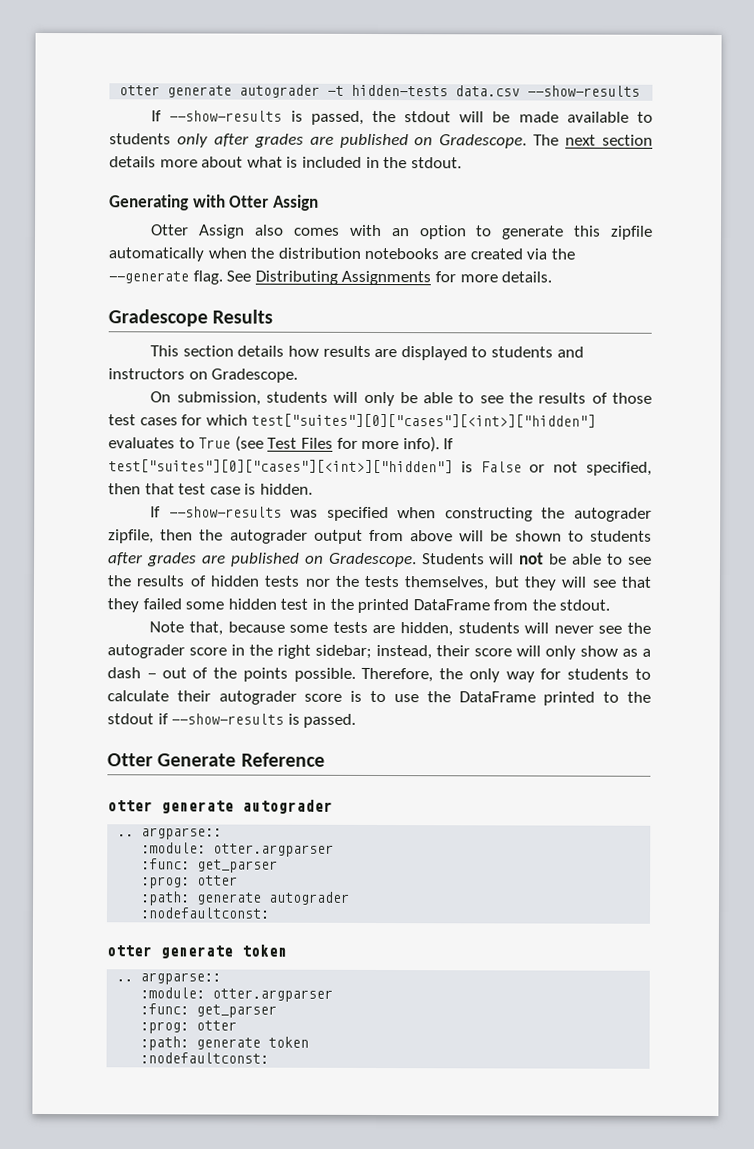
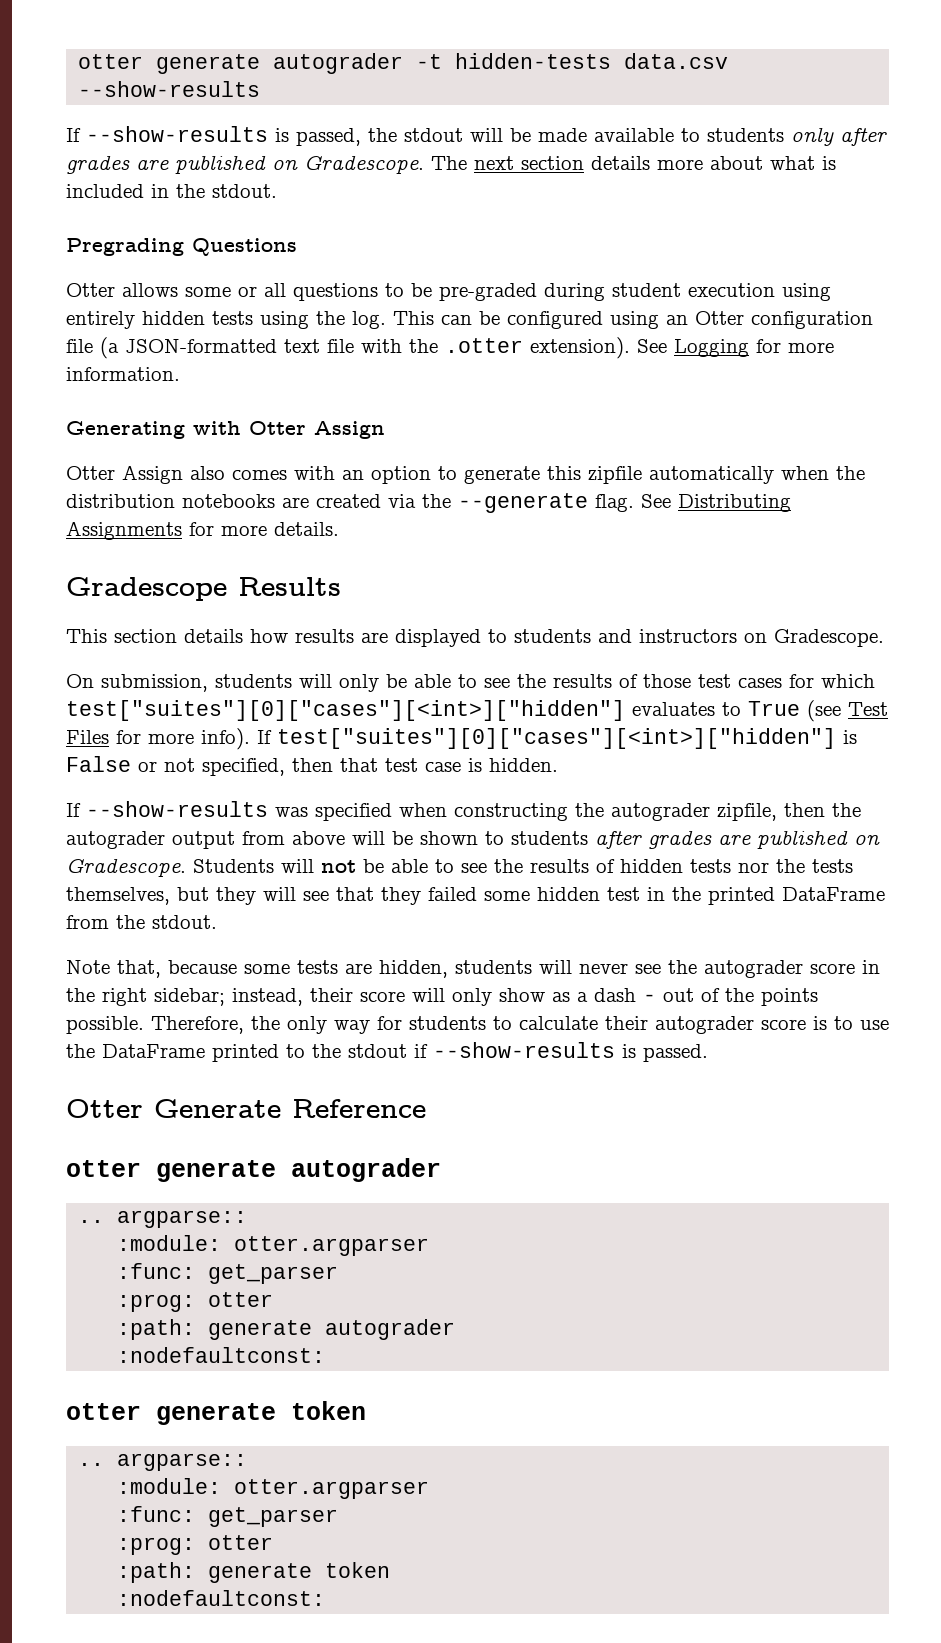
+ Pregrading Questions
+ Otter allows some or all questions to be pre-graded during student execution using entirely hidden tests using the log. This can be configured using an Otter configuration file (a JSON-formatted text file with the .otter extension). See Logging for more information.

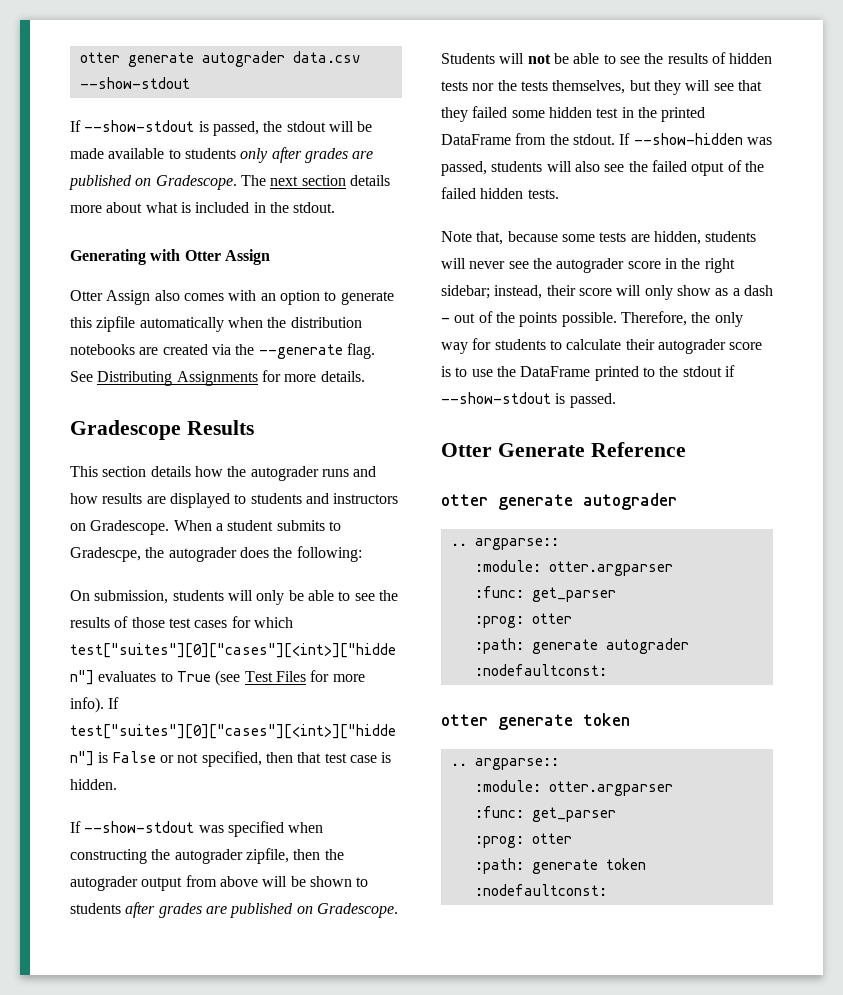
- otter generate autograder -t hidden-tests data.csv --show-results
- If --show-results is passed, the stdout will be made available to students only after grades are published on Gradescope.
+ otter generate autograder data.csv --show-stdout
+ If --show-stdout is passed, the stdout will be made available to students only after grades are published on Gradescope.
- Pregrading Questions
- Otter allows some or all questions to be pre-graded during student execution using entirely hidden tests using the log. This can be configured using an Otter configuration file (a JSON-formatted text file with the .otter extension). See Logging for more information.
- This section details how results are displayed to students and instructors on Gradescope.
+ This section details how the autograder runs and how results are displayed to students and instructors on Gradescope. When a student submits to Gradescpe, the autograder does the following:
- If --show-results was specified when constructing the autograder zipfile, then the autograder output from above will be shown to students after grades are published on Gradescope.
+ If --show-stdout was specified when constructing the autograder zipfile, then the autograder output from above will be shown to students after grades are published on Gradescope.
+ If --show-hidden was passed, students will also see the failed otput of the failed hidden tests.
- Therefore, the only way for students to calculate their autograder score is to use the DataFrame printed to the stdout if --show-results is passed.
+ Therefore, the only way for students to calculate their autograder score is to use the DataFrame printed to the stdout if --show-stdout is passed.

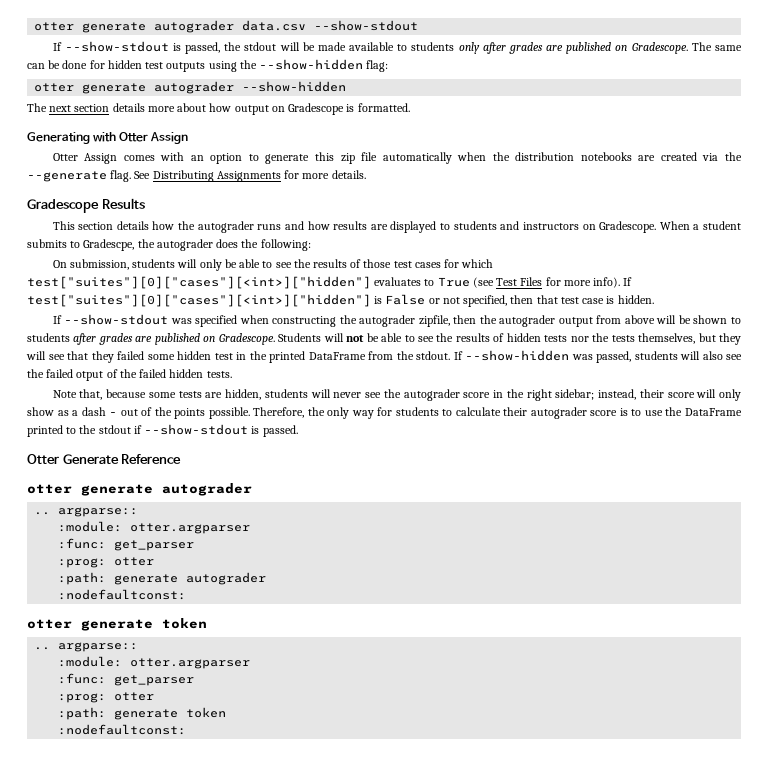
- The next section details more about what is included in the stdout.
+ The same can be done for hidden test outputs using the --show-hidden flag:
+ otter generate autograder --show-hidden
+ The next section details more about how output on Gradescope is formatted.
- Otter Assign also comes with an option to generate this zipfile automatically when the distribution notebooks are created via the --generate flag.
+ Otter Assign comes with an option to generate this zip file automatically when the distribution notebooks are created via the --generate flag.

